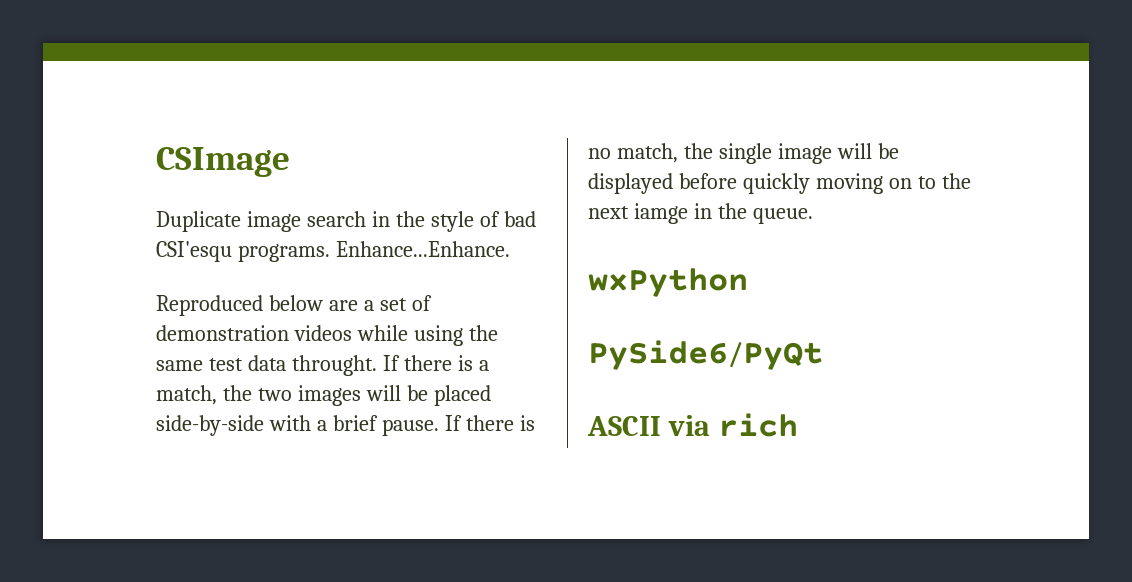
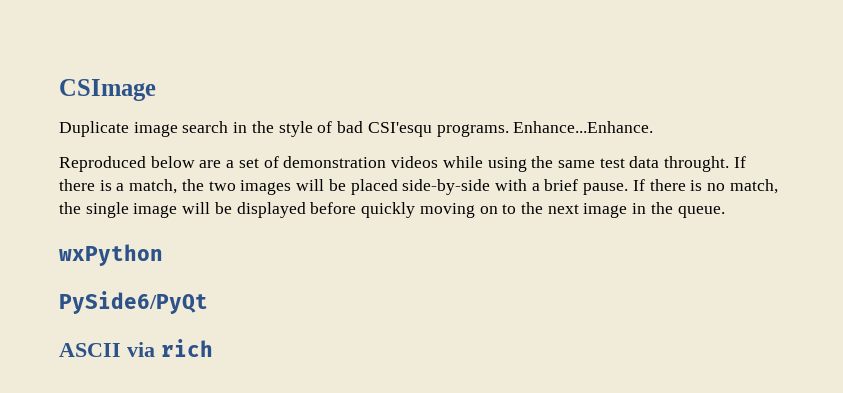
- If there is no match, the single image will be displayed before quickly moving on to the next iamge in the queue.
+ If there is no match, the single image will be displayed before quickly moving on to the next image in the queue.

